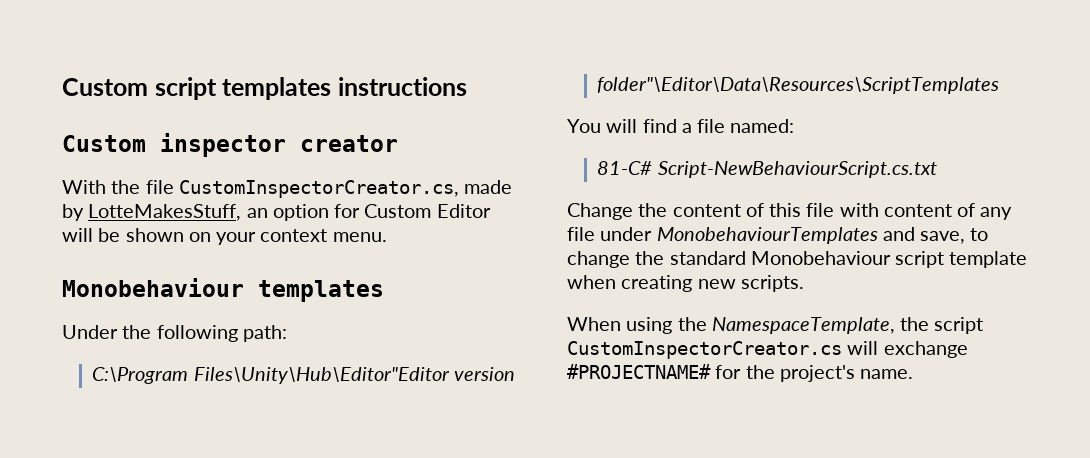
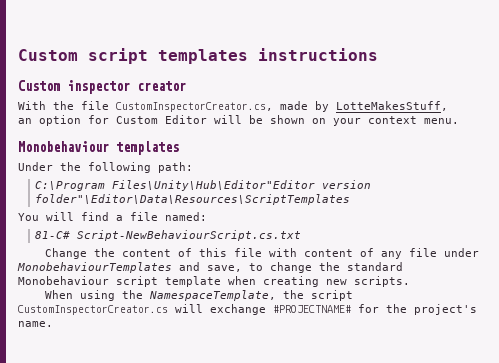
- With the file CustomInspectorCreator.cs, made by LotteMakesStuff, an option for Custom Editor will be shown on your context menu.
+ With the file CustomInspectorCreator.cs, made by LotteMakesStuff,
+ an option for Custom Editor will be shown on your context menu.

